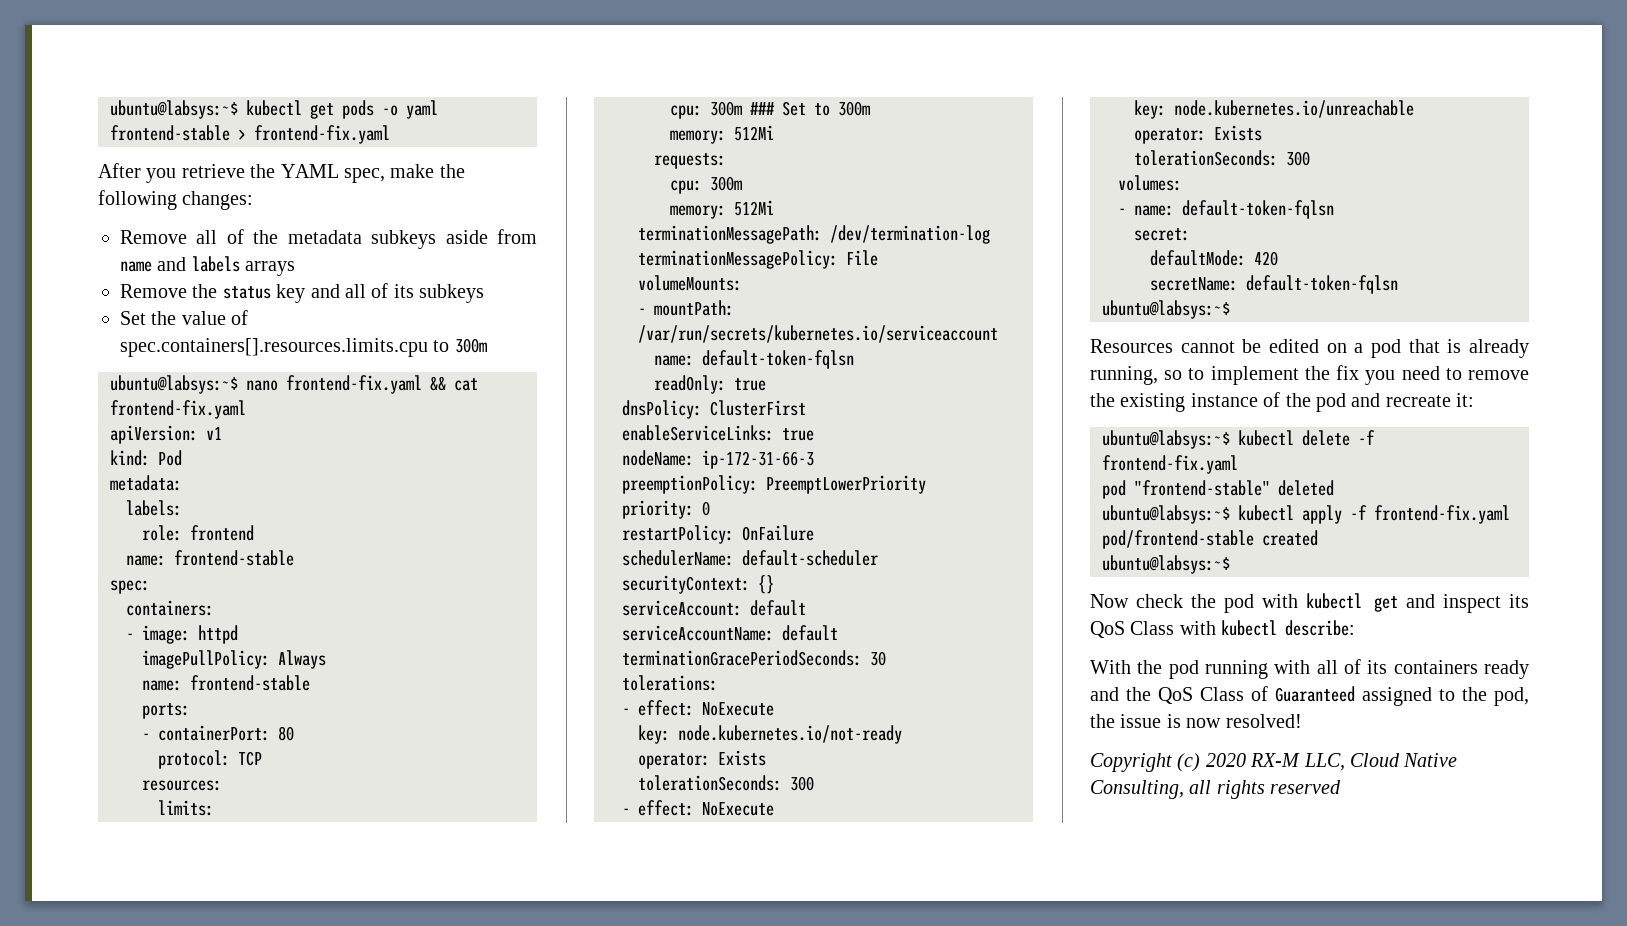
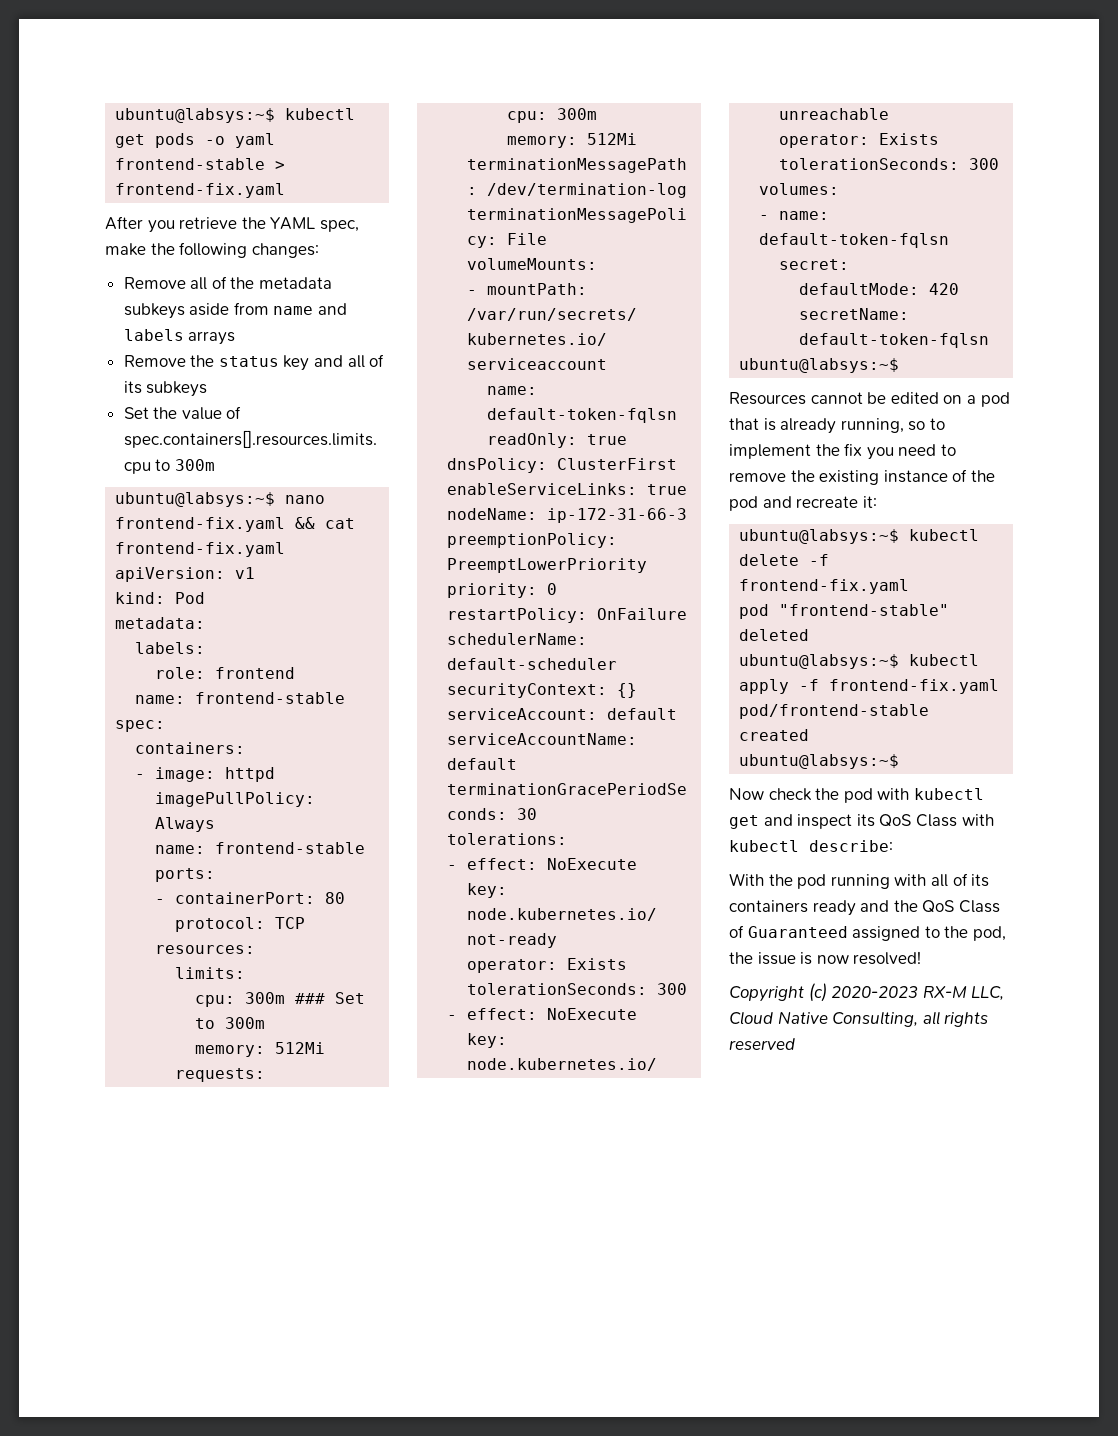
- Copyright (c) 2020 RX-M LLC, Cloud Native Consulting, all rights reserved
+ Copyright (c) 2020-2023 RX-M LLC, Cloud Native Consulting, all rights reserved

